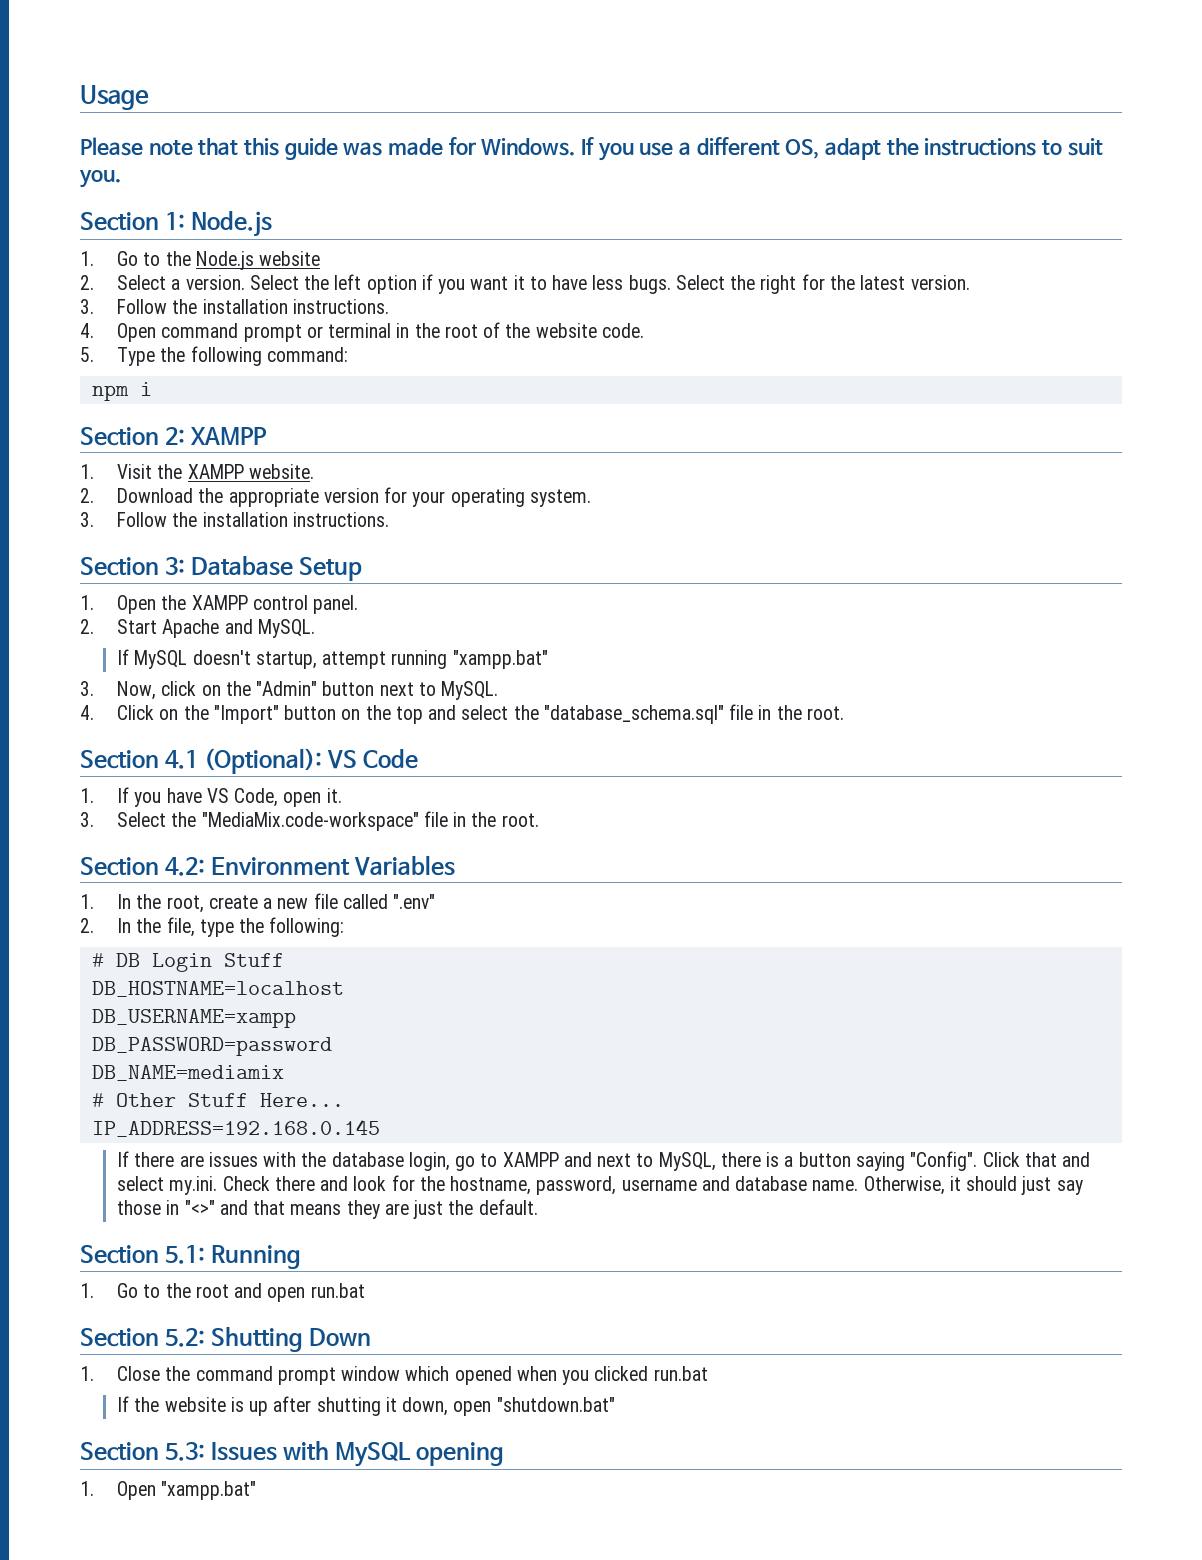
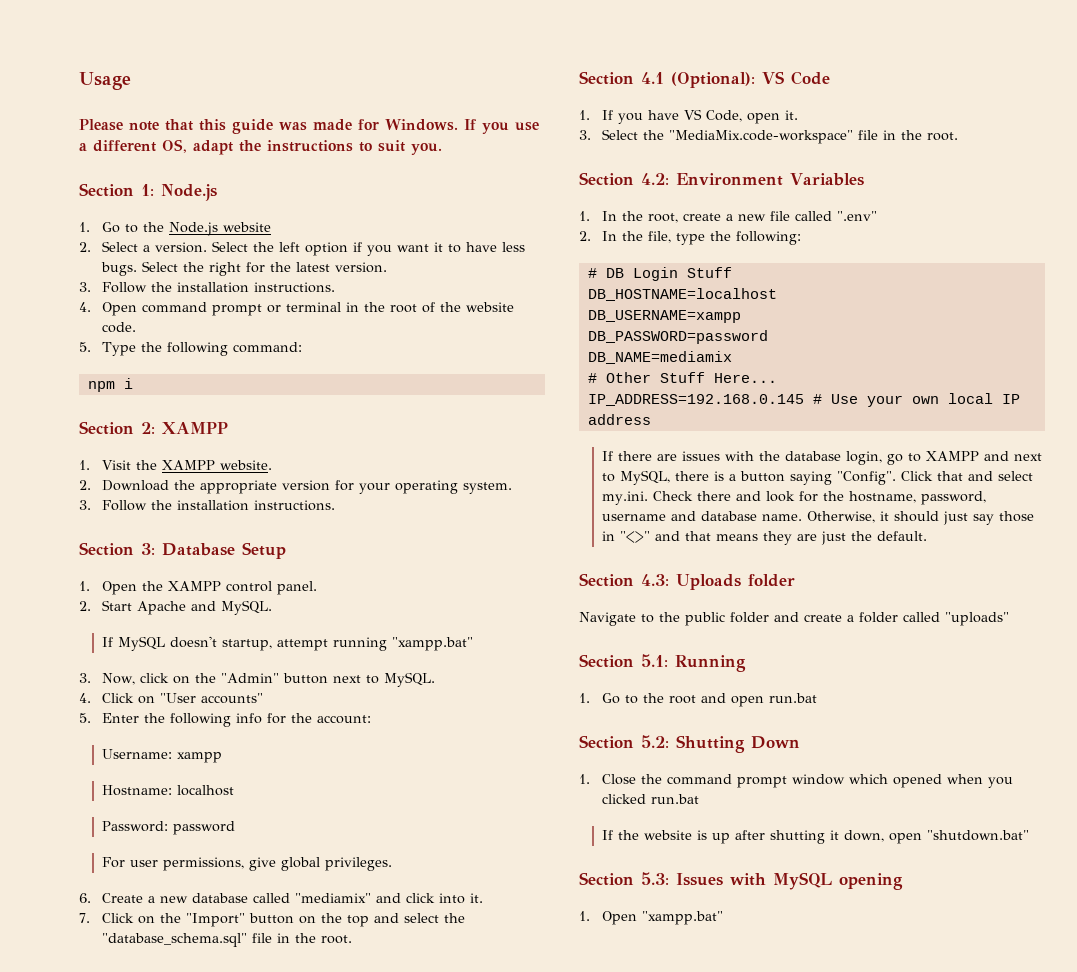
- 4. Click on the "Import" button on the top and select the "database_schema.sql" file in the root.
+ 4. Click on "User accounts"
+ 5. Enter the following info for the account:
+ Username: xampp
+ Hostname: localhost
+ Password: password
+ For user permissions, give global privileges.
+ 6. Create a new database called "mediamix" and click into it.
+ 7. Click on the "Import" button on the top and select the "database_schema.sql" file in the root.
- IP_ADDRESS=192.168.0.145
+ IP_ADDRESS=192.168.0.145 # Use your own local IP address
+ Section 4.3: Uploads folder
+ Navigate to the public folder and create a folder called "uploads"

